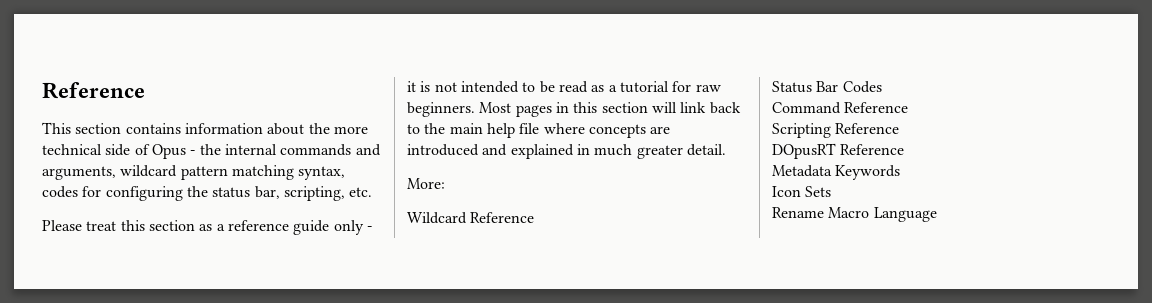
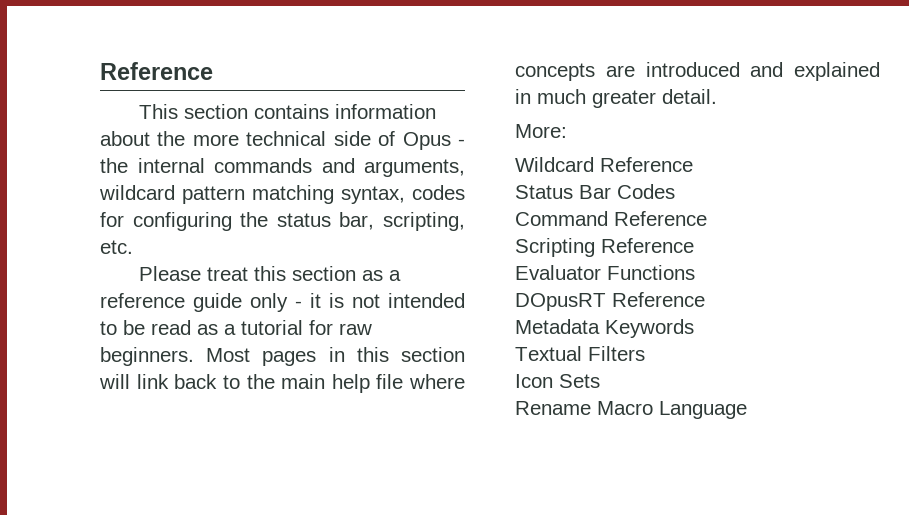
+ Evaluator Functions
+ Textual Filters

